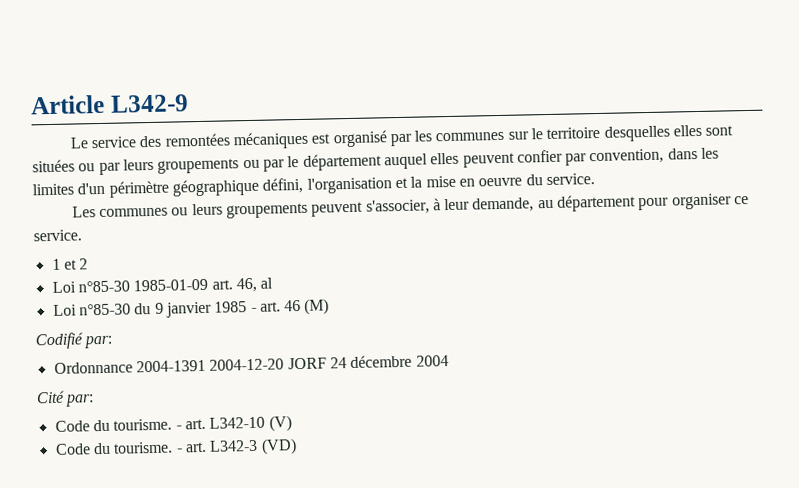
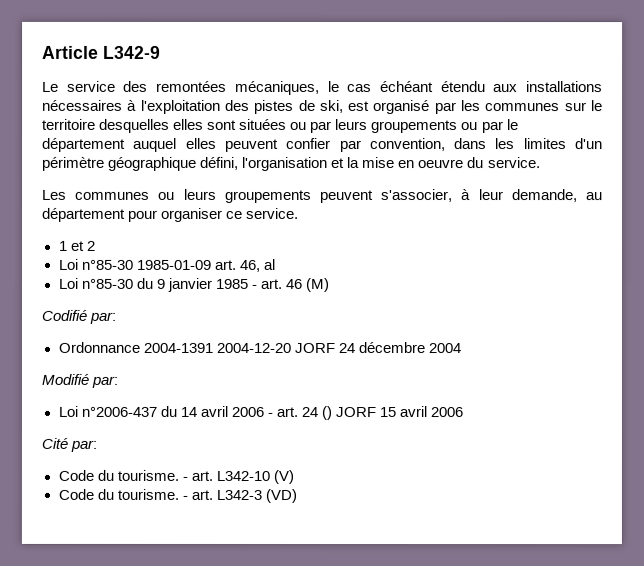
- Le service des remontées mécaniques est organisé par les communes sur le territoire desquelles elles sont situées ou par leurs groupements ou par le département auquel elles peuvent confier par convention, dans les limites d'un périmètre géographique défini, l'organisation et la mise en oeuvre du service.
+ Le service des remontées mécaniques, le cas échéant étendu aux installations nécessaires à l'exploitation des pistes de ski, est organisé par les communes sur le territoire desquelles elles sont situées ou par leurs groupements ou par le département auquel elles peuvent confier par convention, dans les limites d'un périmètre géographique défini, l'organisation et la mise en oeuvre du service.
+ Modifié par:
+ Loi n°2006-437 du 14 avril 2006 - art. 24 () JORF 15 avril 2006

